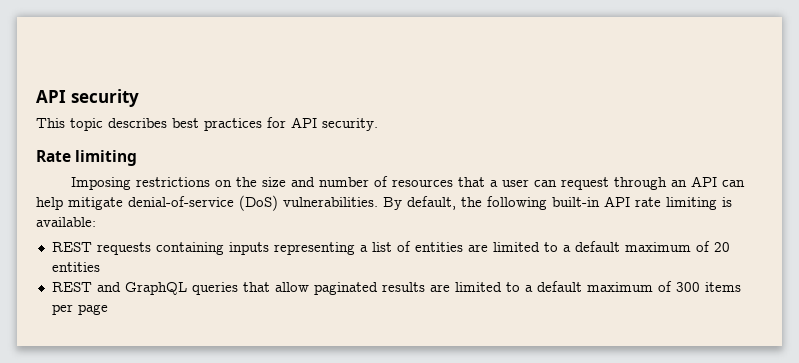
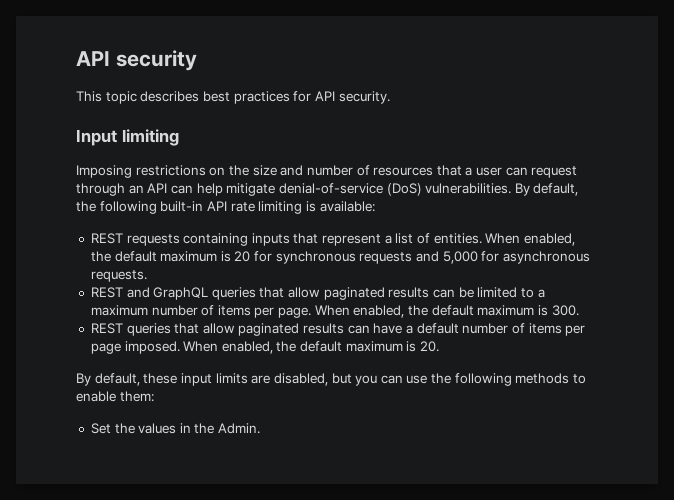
- Rate limiting
+ Input limiting
- REST requests containing inputs representing a list of entities are limited to a default maximum of 20 entities
+ REST requests containing inputs that represent a list of entities. When enabled, the default maximum is 20 for synchronous requests and 5,000 for asynchronous requests.
- REST and GraphQL queries that allow paginated results are limited to a default maximum of 300 items per page
+ REST and GraphQL queries that allow paginated results can be limited to a maximum number of items per page. When enabled, the default maximum is 300.
+ REST queries that allow paginated results can have a default number of items per page imposed. When enabled, the default maximum is 20.
+ By default, these input limits are disabled, but you can use the following methods to enable them:
+ Set the values in the Admin.

